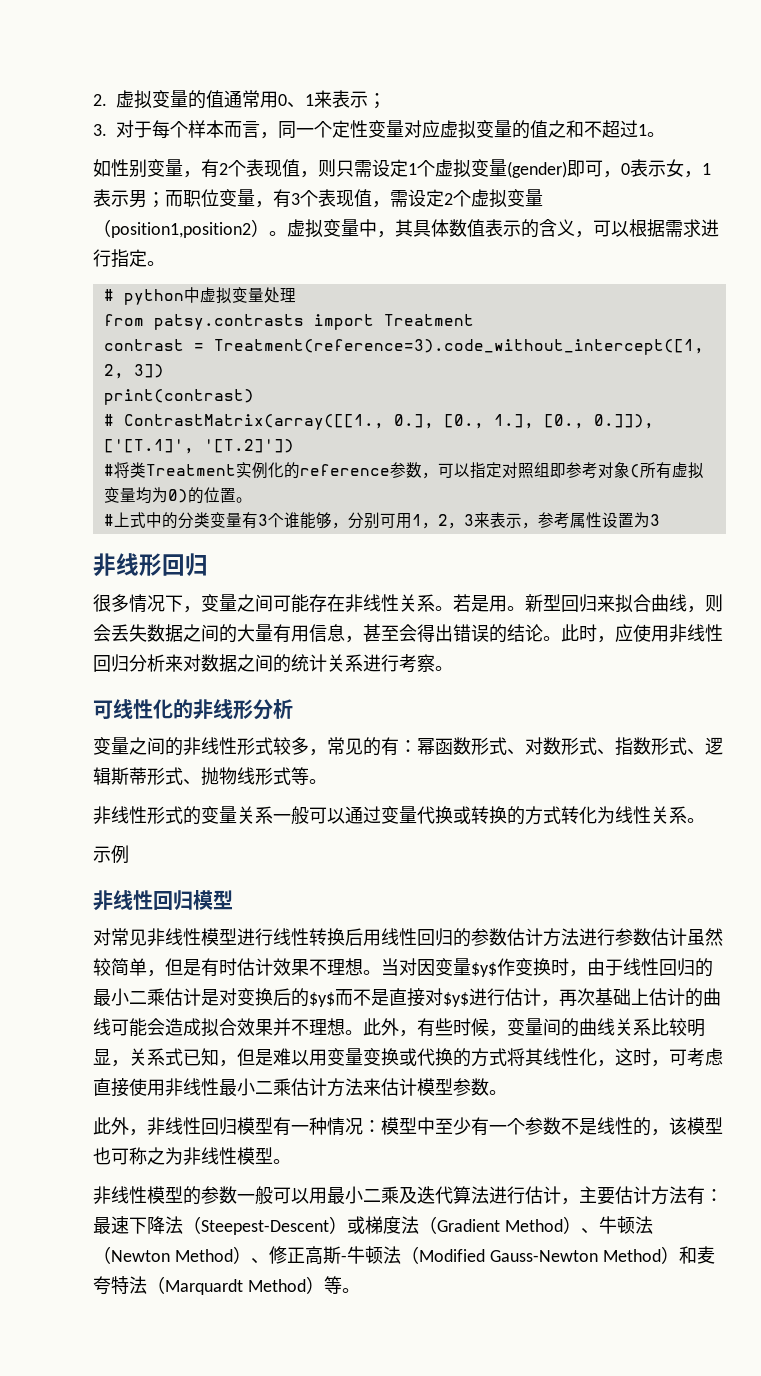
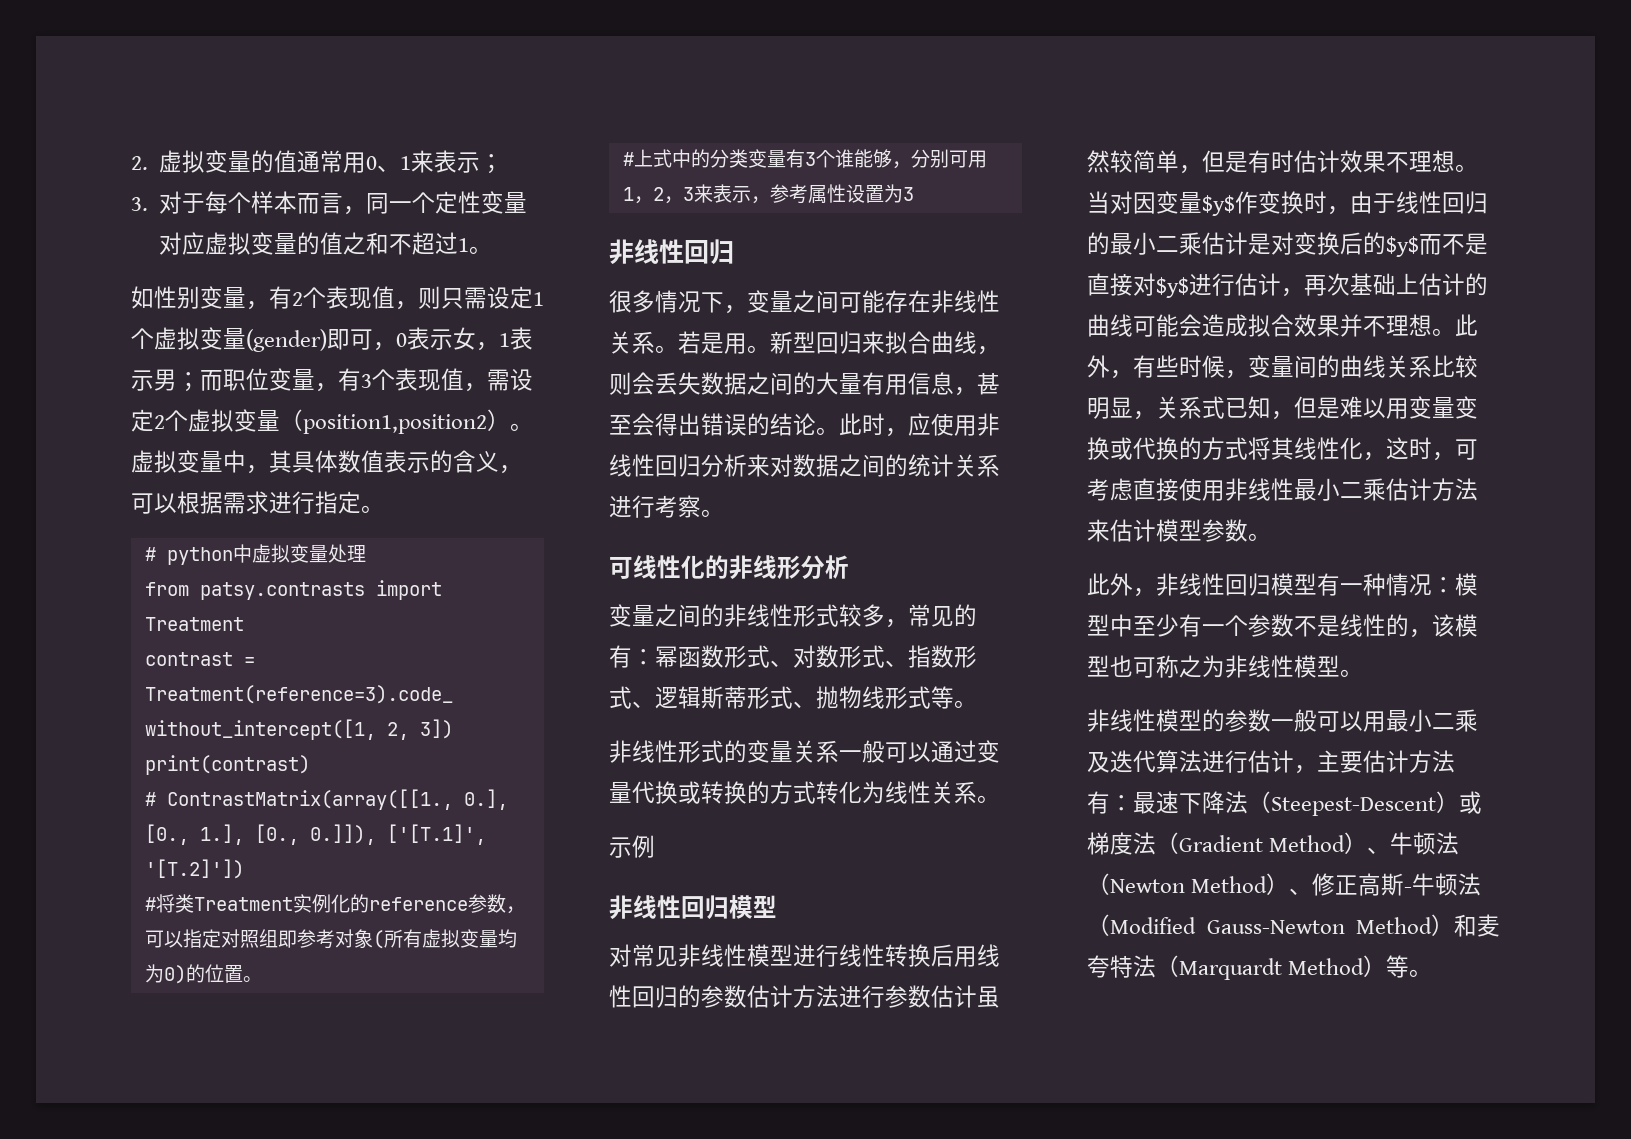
  #上式中的分类变量有3个谁能够，分别可用1，2，3来表示，参考属性设置为3
- 非线形回归
+ 非线性回归

